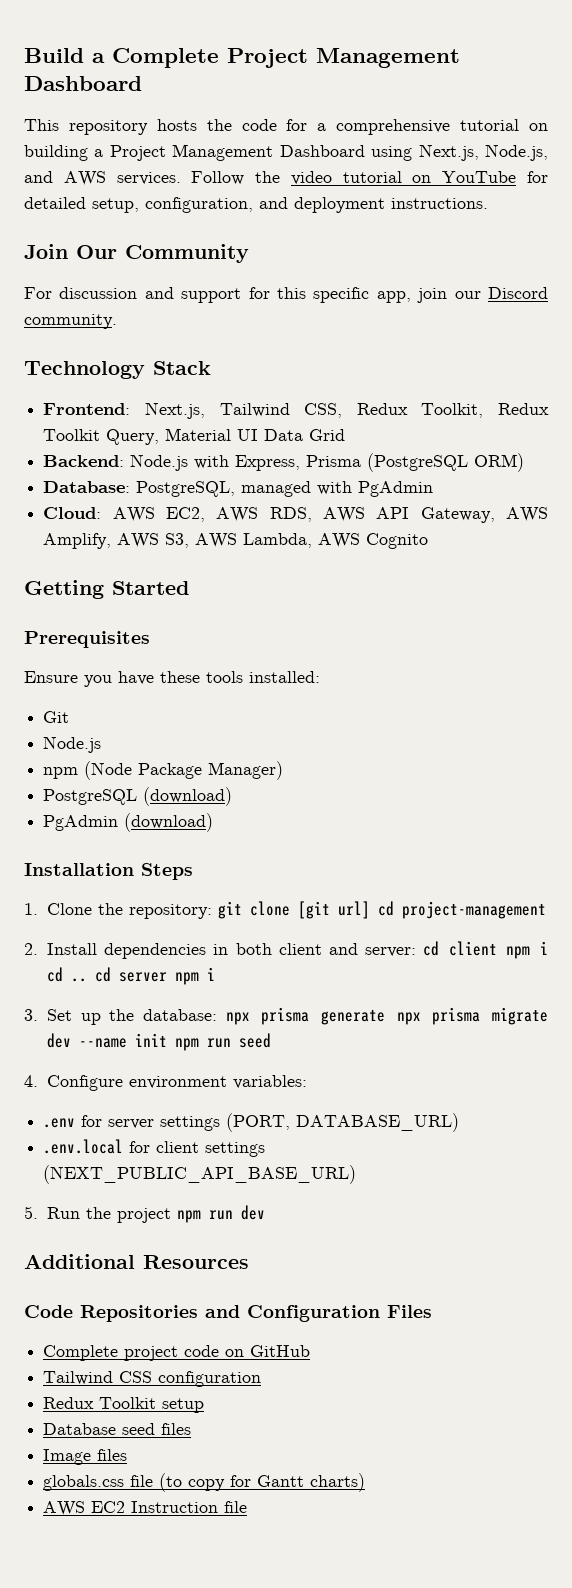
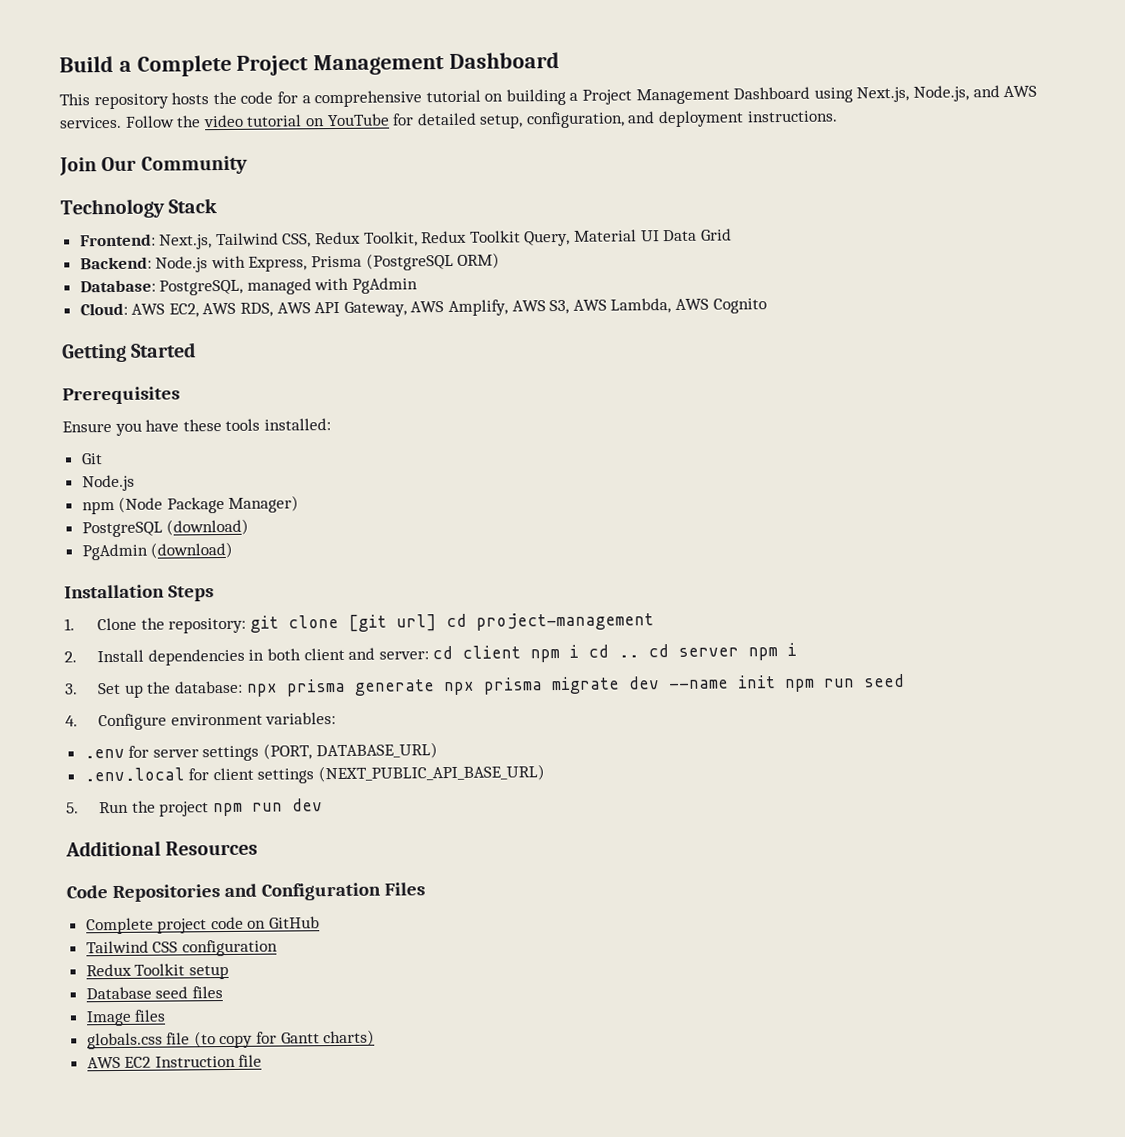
- For discussion and support for this specific app, join our Discord community.

